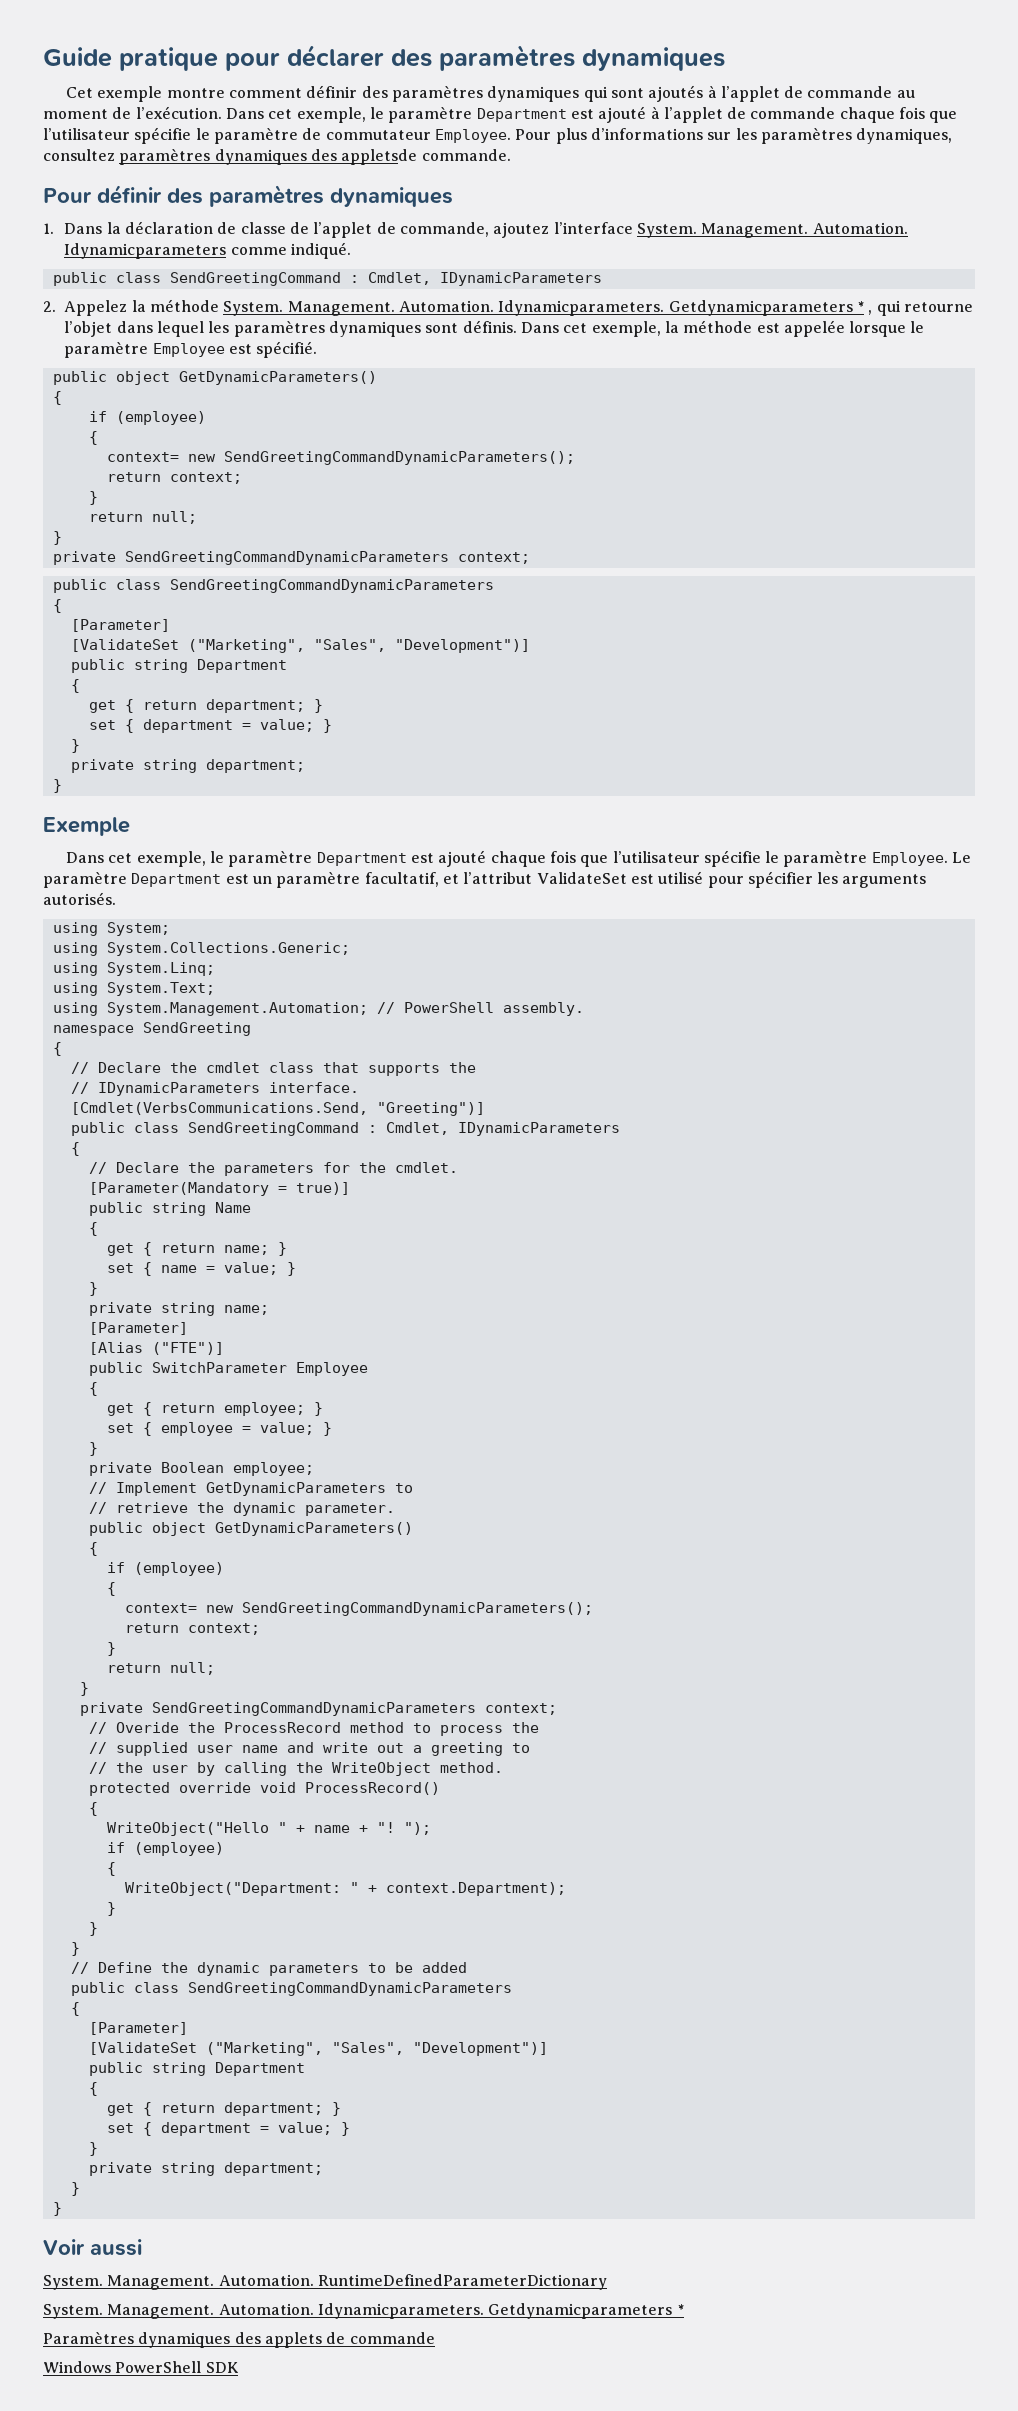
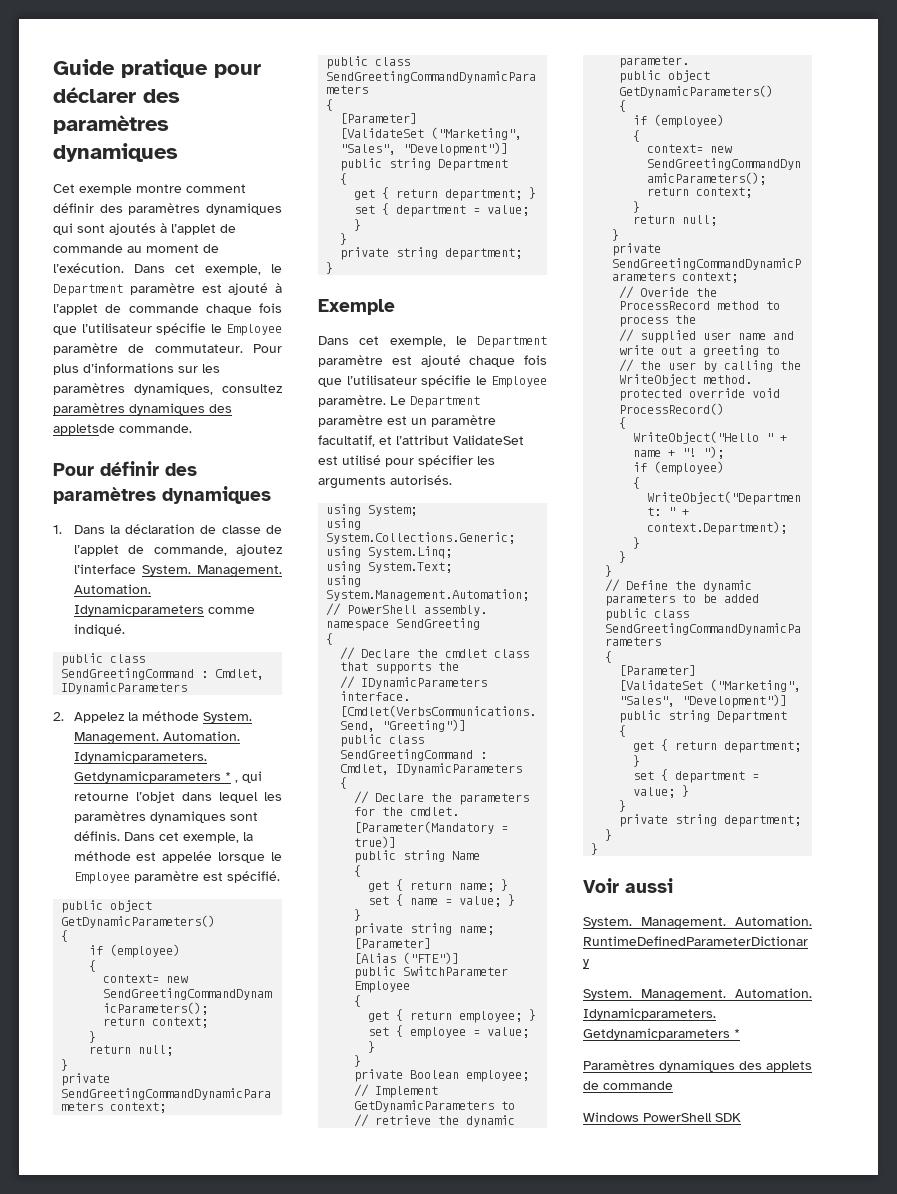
- Dans cet exemple, le paramètre Department est ajouté à l’applet de commande chaque fois que l’utilisateur spécifie le paramètre de commutateur Employee.
+ Dans cet exemple, le Department paramètre est ajouté à l’applet de commande chaque fois que l’utilisateur spécifie le Employee paramètre de commutateur.
- Dans cet exemple, la méthode est appelée lorsque le paramètre Employee est spécifié.
+ Dans cet exemple, la méthode est appelée lorsque le Employee paramètre est spécifié.
- Dans cet exemple, le paramètre Department est ajouté chaque fois que l’utilisateur spécifie le paramètre Employee. Le paramètre Department est un paramètre facultatif, et l’attribut ValidateSet est utilisé pour spécifier les arguments autorisés.
+ Dans cet exemple, le Department paramètre est ajouté chaque fois que l’utilisateur spécifie le Employee paramètre. Le Department paramètre est un paramètre facultatif, et l’attribut ValidateSet est utilisé pour spécifier les arguments autorisés.

